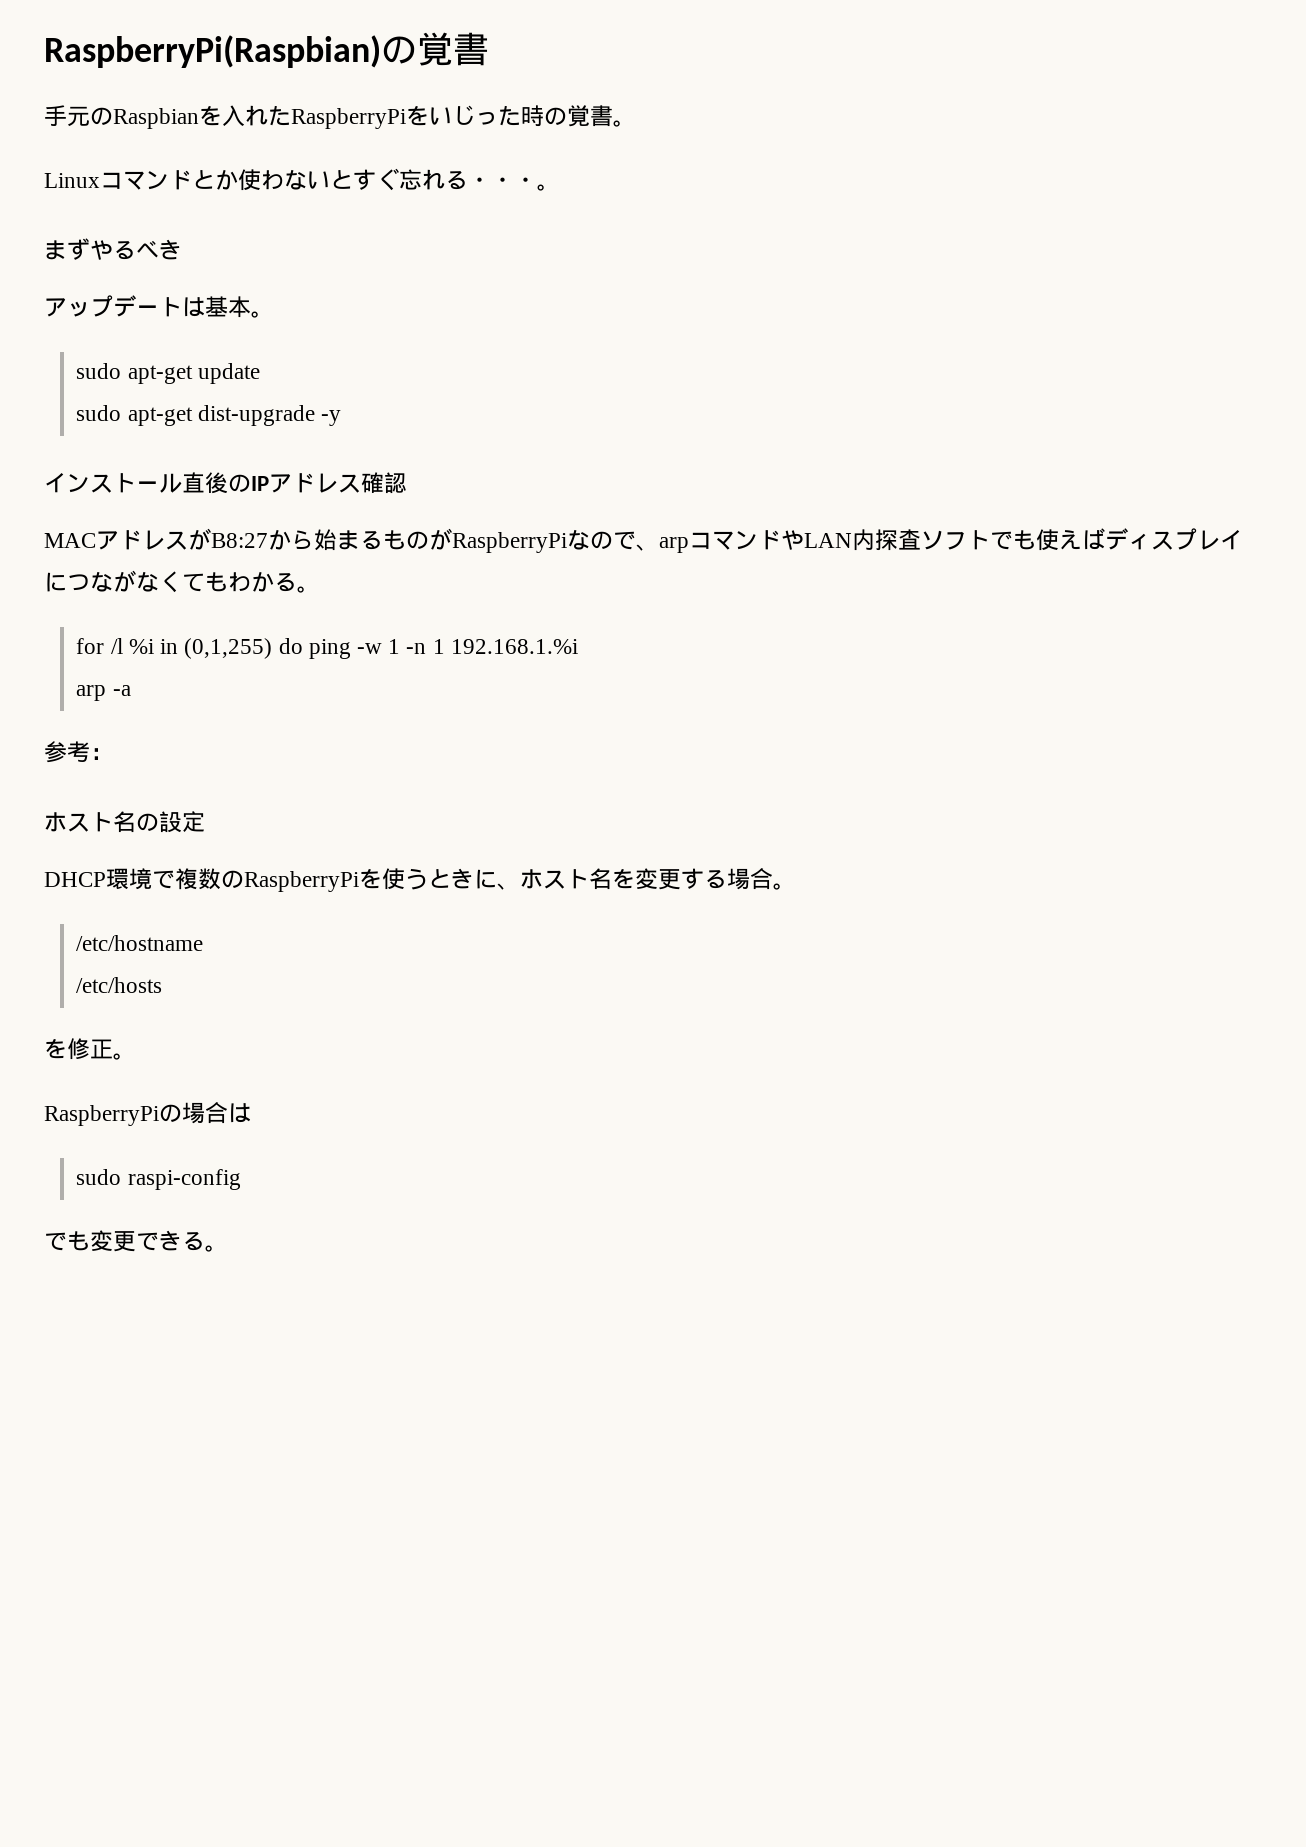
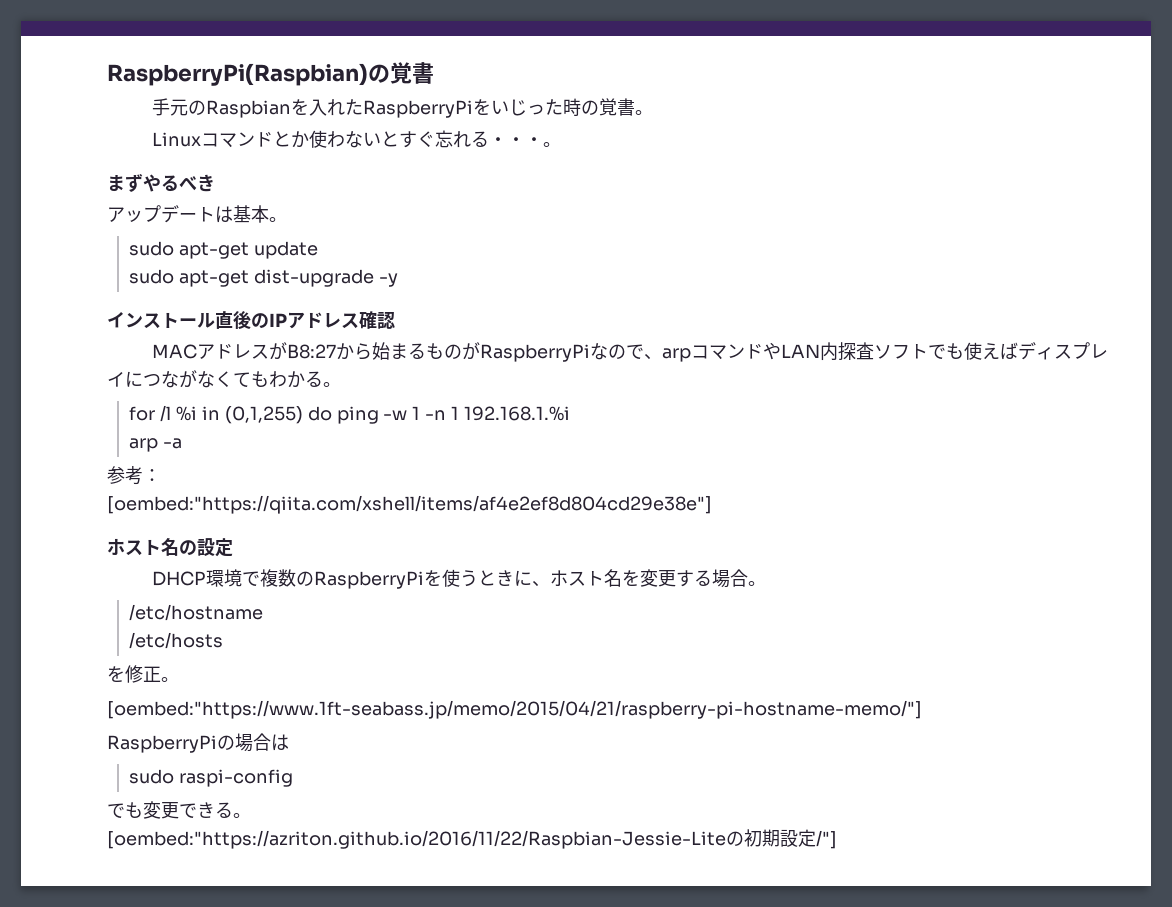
+ [oembed:"https://qiita.com/xshell/items/af4e2ef8d804cd29e38e"]
+ [oembed:"https://www.1ft-seabass.jp/memo/2015/04/21/raspberry-pi-hostname-memo/"]
+ [oembed:"https://azriton.github.io/2016/11/22/Raspbian-Jessie-Liteの初期設定/"]

